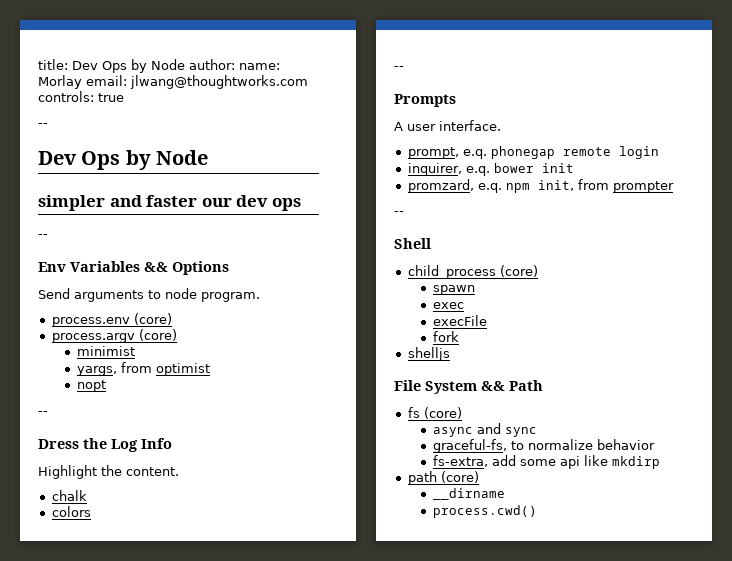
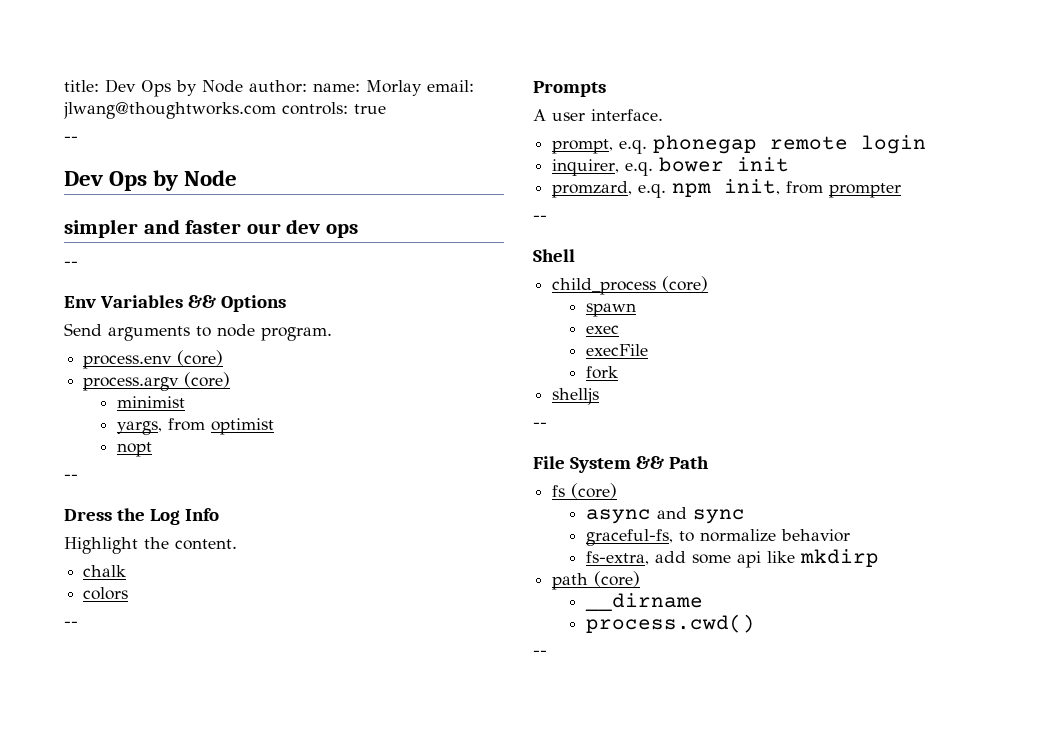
  shelljs
+ --
  process.cwd()
+ --

